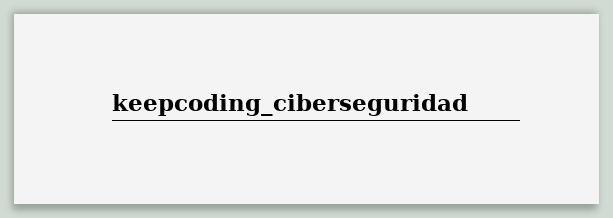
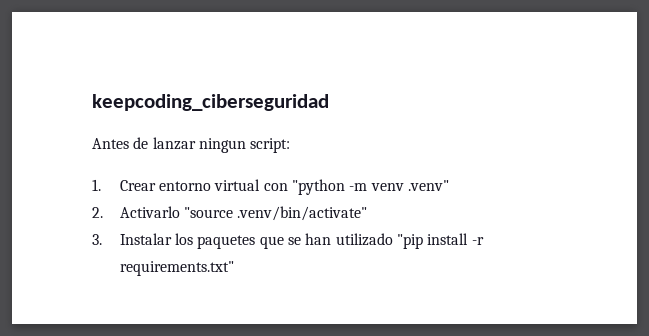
+ Antes de lanzar ningun script:
+ 1. Crear entorno virtual con "python -m venv .venv"
+ 2. Activarlo "source .venv/bin/activate"
+ 3. Instalar los paquetes que se han utilizado "pip install -r requirements.txt"

